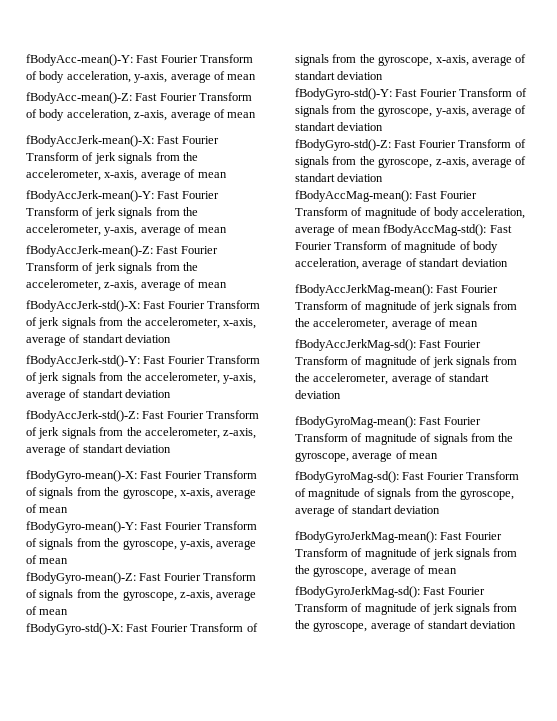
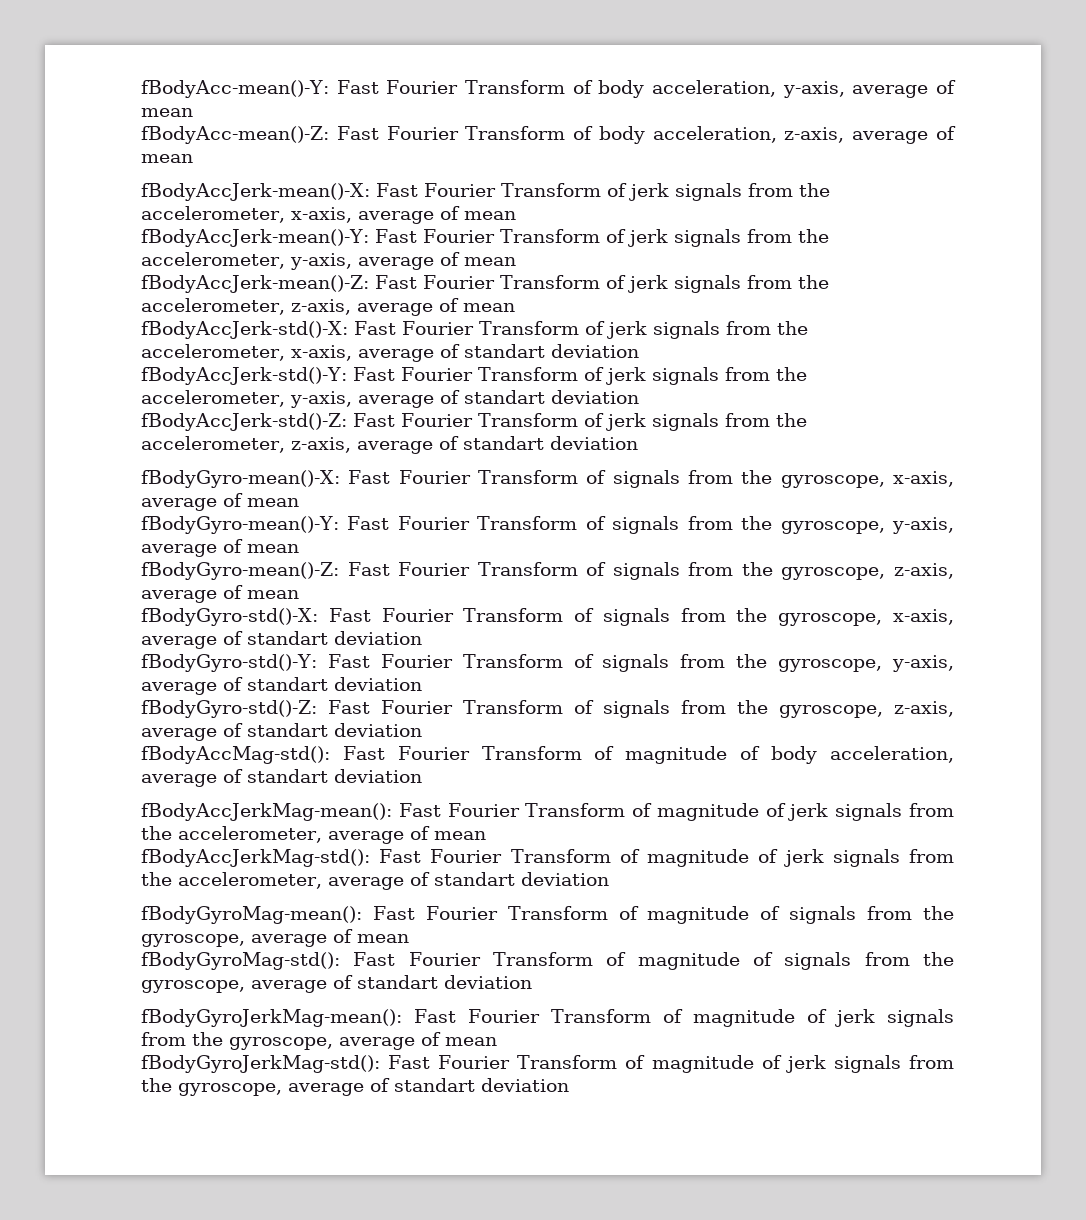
- fBodyAccMag-mean(): Fast Fourier Transform of magnitude of body acceleration, average of mean fBodyAccMag-std(): Fast Fourier Transform of magnitude of body acceleration, average of standart deviation
+ fBodyAccMag-std(): Fast Fourier Transform of magnitude of body acceleration, average of standart deviation
- fBodyAccJerkMag-sd(): Fast Fourier Transform of magnitude of jerk signals from the accelerometer, average of standart deviation
+ fBodyAccJerkMag-std(): Fast Fourier Transform of magnitude of jerk signals from the accelerometer, average of standart deviation
- fBodyGyroMag-sd(): Fast Fourier Transform of magnitude of signals from the gyroscope, average of standart deviation
+ fBodyGyroMag-std(): Fast Fourier Transform of magnitude of signals from the gyroscope, average of standart deviation
- fBodyGyroJerkMag-sd(): Fast Fourier Transform of magnitude of jerk signals from the gyroscope, average of standart deviation
+ fBodyGyroJerkMag-std(): Fast Fourier Transform of magnitude of jerk signals from the gyroscope, average of standart deviation

